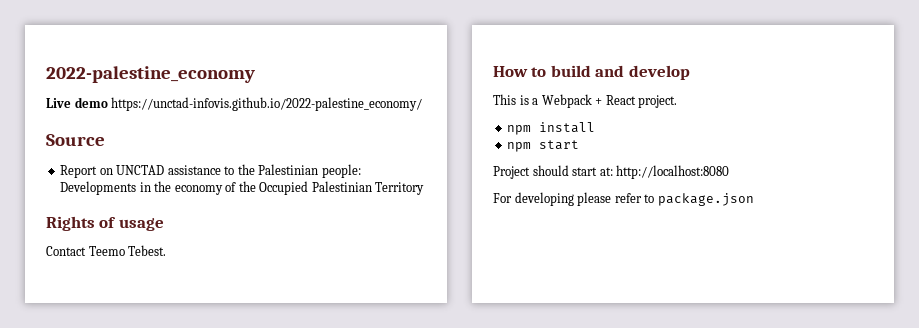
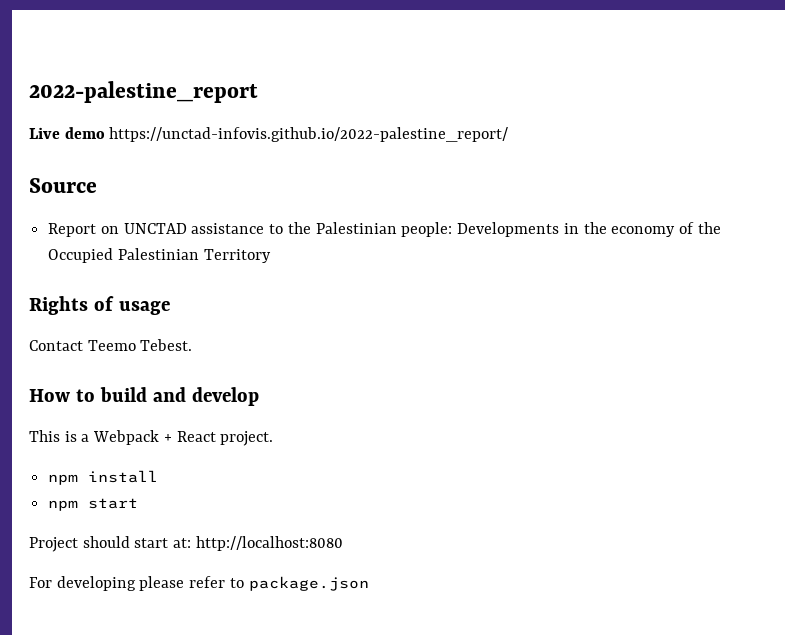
- 2022-palestine_economy
+ 2022-palestine_report
- Live demo https://unctad-infovis.github.io/2022-palestine_economy/
+ Live demo https://unctad-infovis.github.io/2022-palestine_report/

